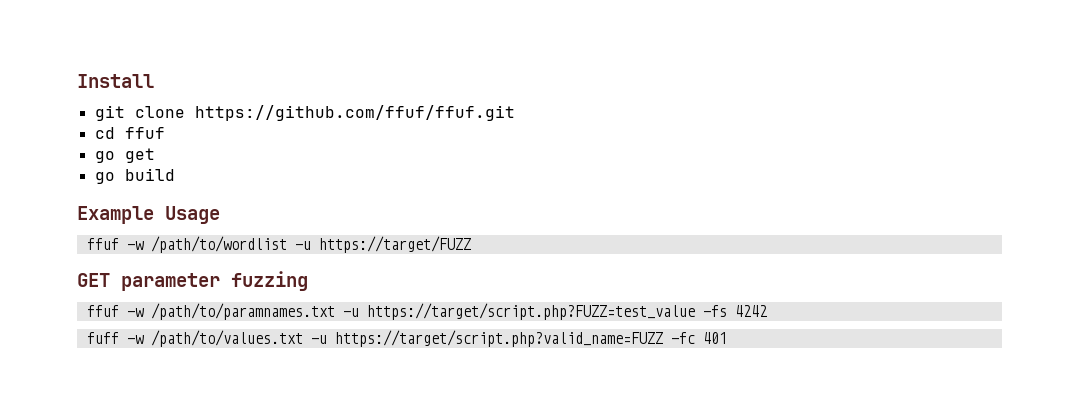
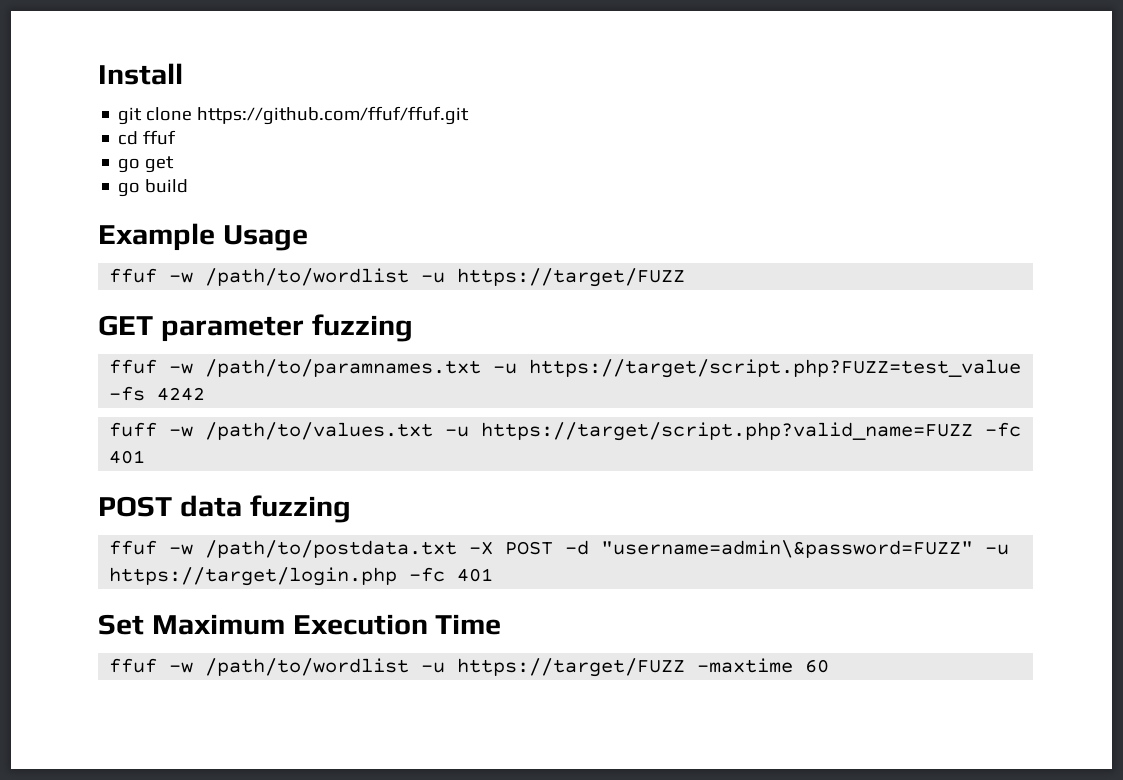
+ POST data fuzzing
+ ffuf -w /path/to/postdata.txt -X POST -d "username=admin\&password=FUZZ" -u https://target/login.php -fc 401
+ Set Maximum Execution Time
+ ffuf -w /path/to/wordlist -u https://target/FUZZ -maxtime 60

